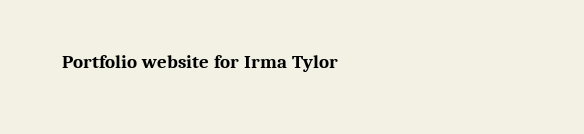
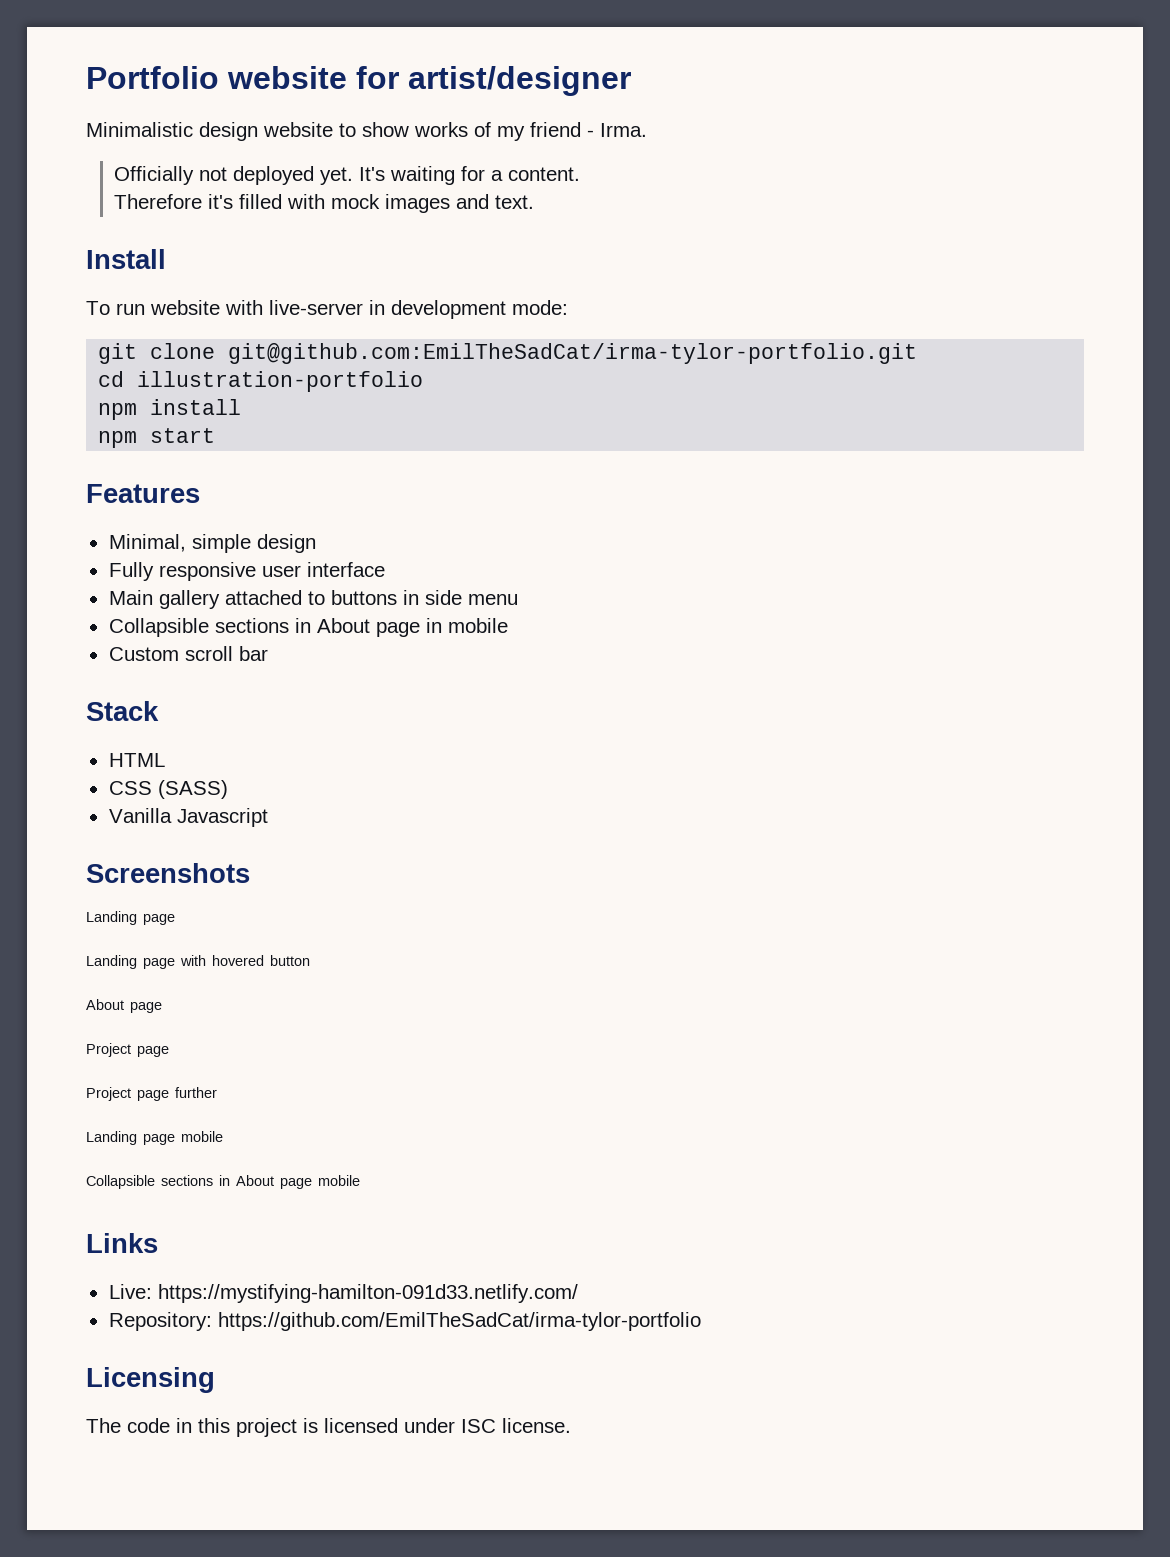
- Portfolio website for Irma Tylor
+ Portfolio website for artist/designer
+ Minimalistic design website to show works of my friend - Irma.
+ Officially not deployed yet. It's waiting for a content.
+ Therefore it's filled with mock images and text.
+ Install
+ To run website with live-server in development mode:
+ git clone git@github.com:EmilTheSadCat/irma-tylor-portfolio.git
+ cd illustration-portfolio
+ npm install
+ npm start
+ Features
+ Minimal, simple design
+ Fully responsive user interface
+ Main gallery attached to buttons in side menu
+ Collapsible sections in About page in mobile
+ Custom scroll bar
+ Stack
+ HTML
+ CSS (SASS)
+ Vanilla Javascript
+ Screenshots
+ Landing page
+ Landing page with hovered button
+ About page
+ Project page
+ Project page further
+ Landing page mobile
+ Collapsible sections in About page mobile
+ Links
+ Live: https://mystifying-hamilton-091d33.netlify.com/
+ Repository: https://github.com/EmilTheSadCat/irma-tylor-portfolio
+ Licensing
+ The code in this project is licensed under ISC license.

